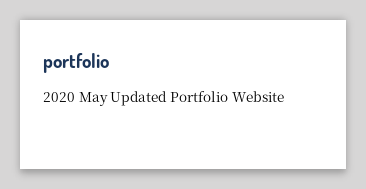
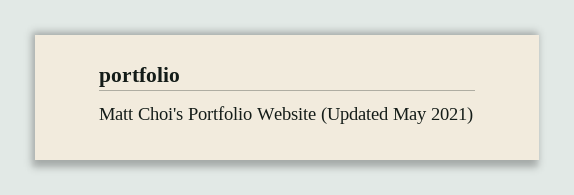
- 2020 May Updated Portfolio Website
+ Matt Choi's Portfolio Website (Updated May 2021)

